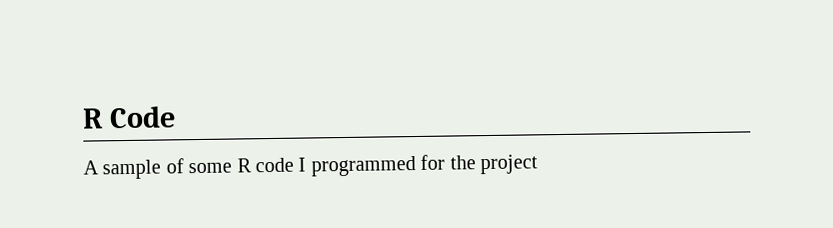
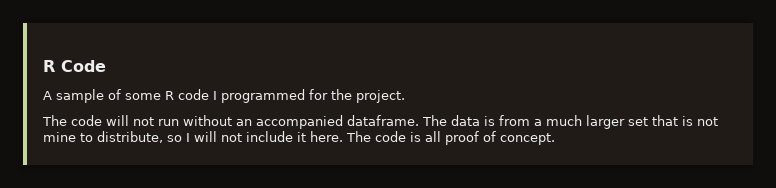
- A sample of some R code I programmed for the project
+ A sample of some R code I programmed for the project.
+ The code will not run without an accompanied dataframe. The data is from a much larger set that is not mine to distribute, so I will not include it here. The code is all proof of concept.

